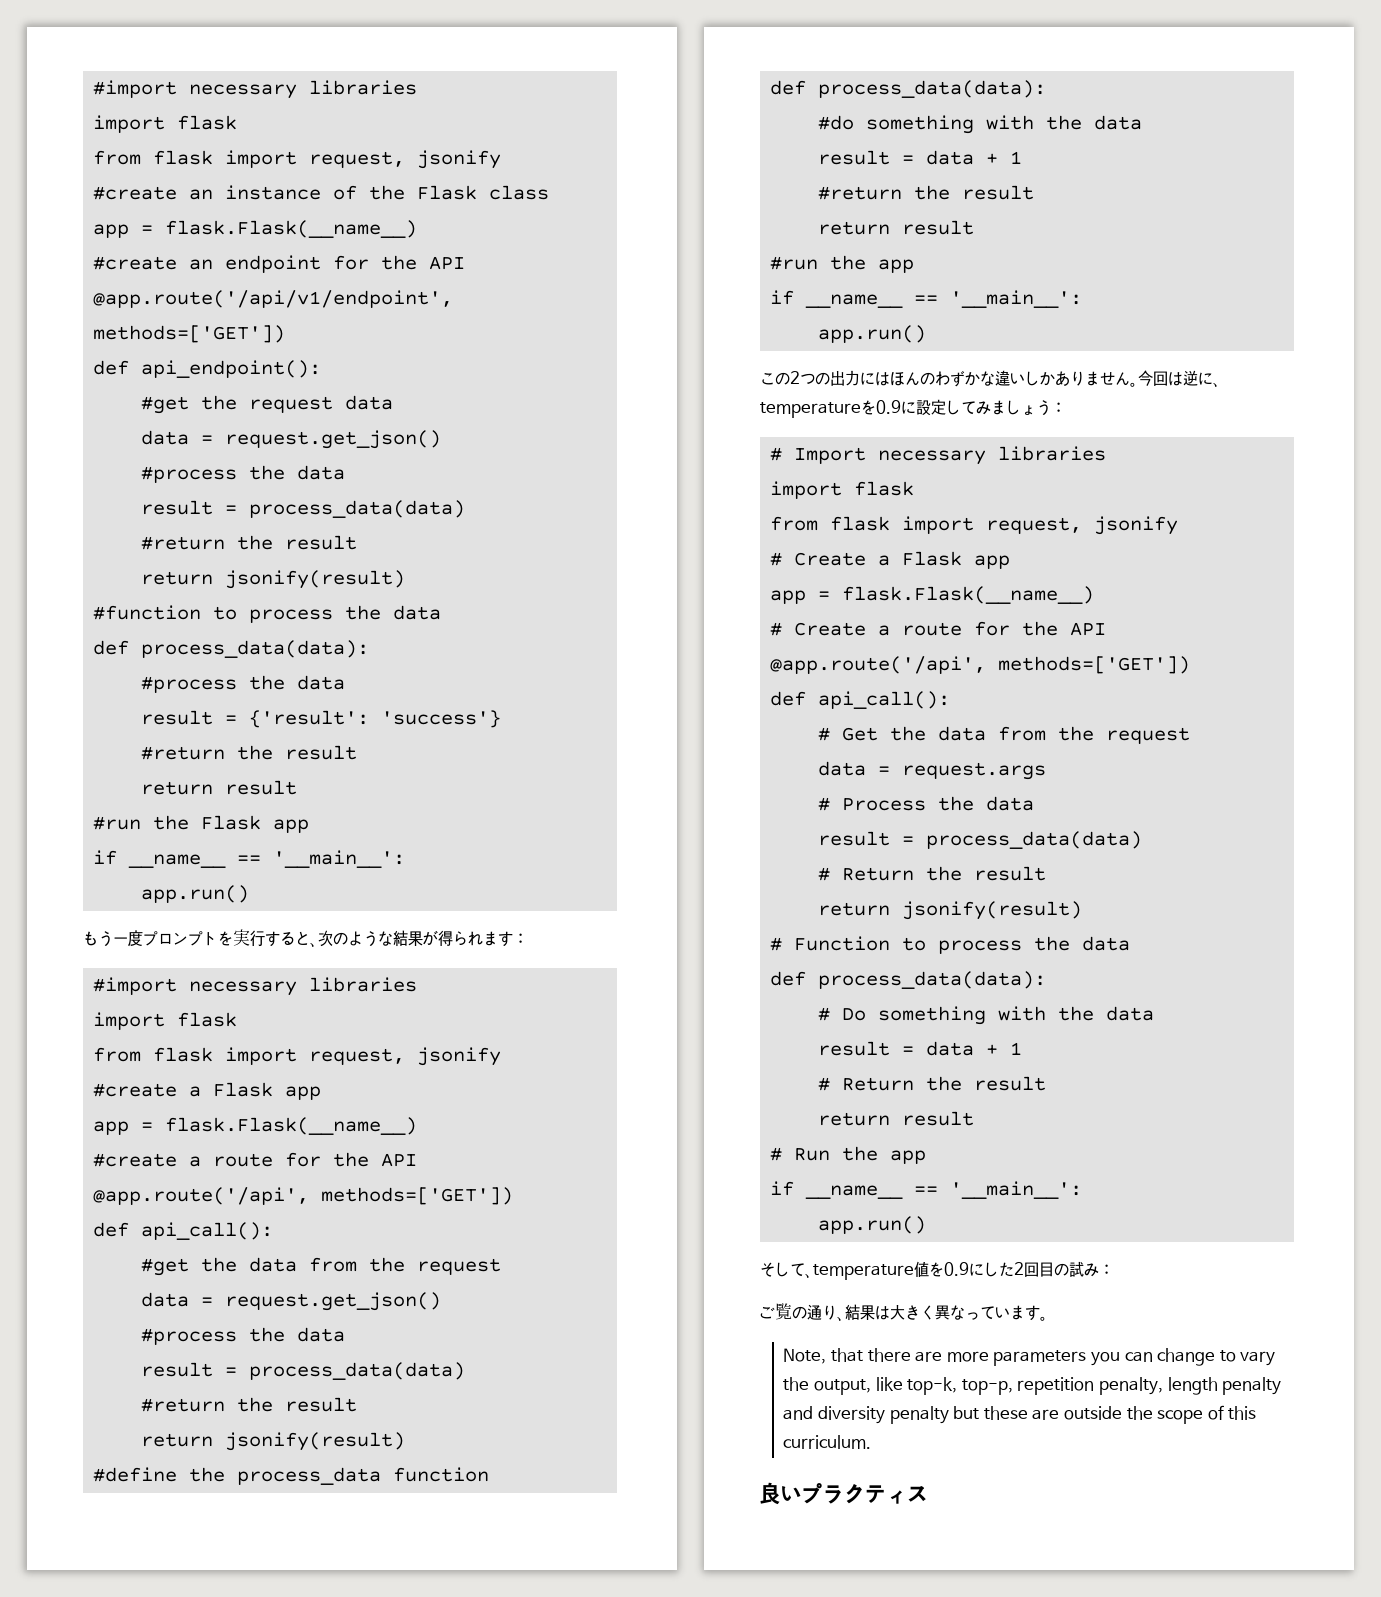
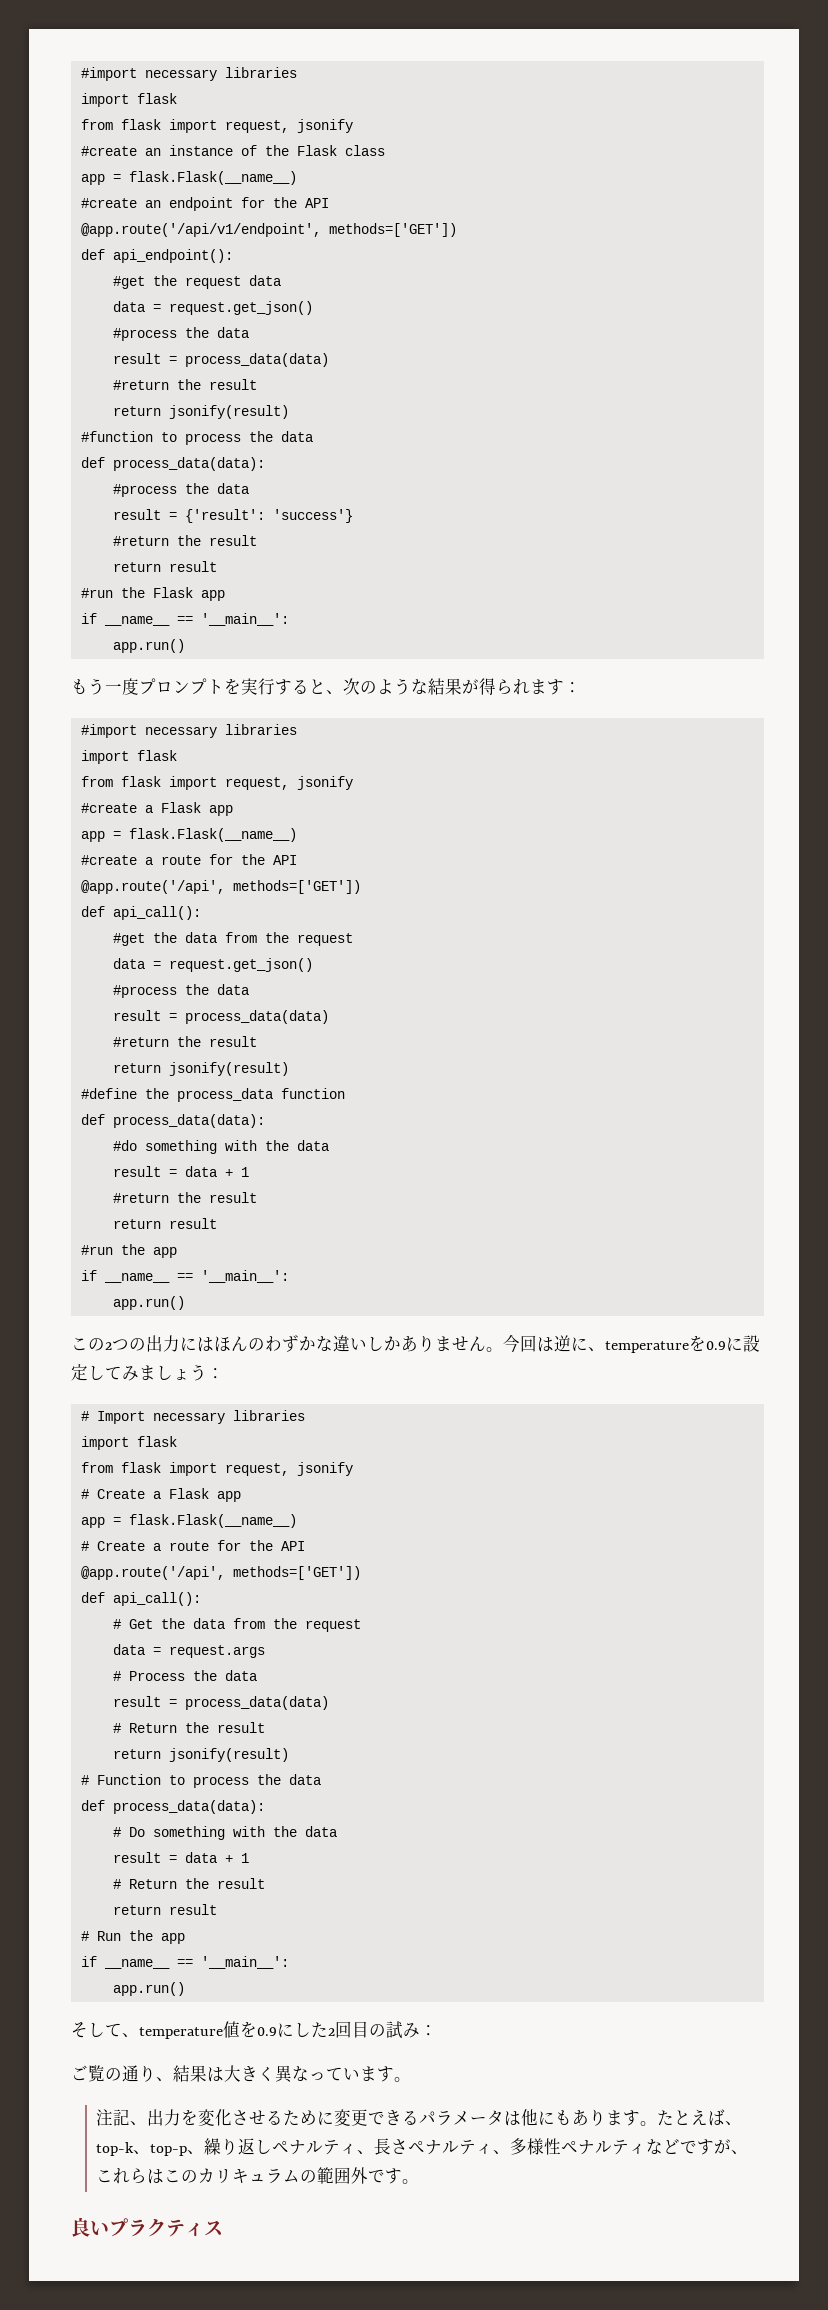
- Note, that there are more parameters you can change to vary the output, like top-k, top-p, repetition penalty, length penalty and diversity penalty but these are outside the scope of this curriculum.
+ 注記、出力を変化させるために変更できるパラメータは他にもあります。たとえば、top-k、top-p、繰り返しペナルティ、長さペナルティ、多様性ペナルティなどですが、これらはこのカリキュラムの範囲外です。

